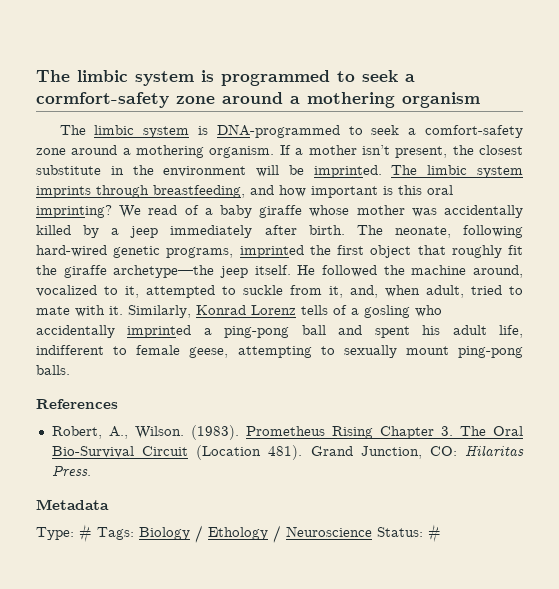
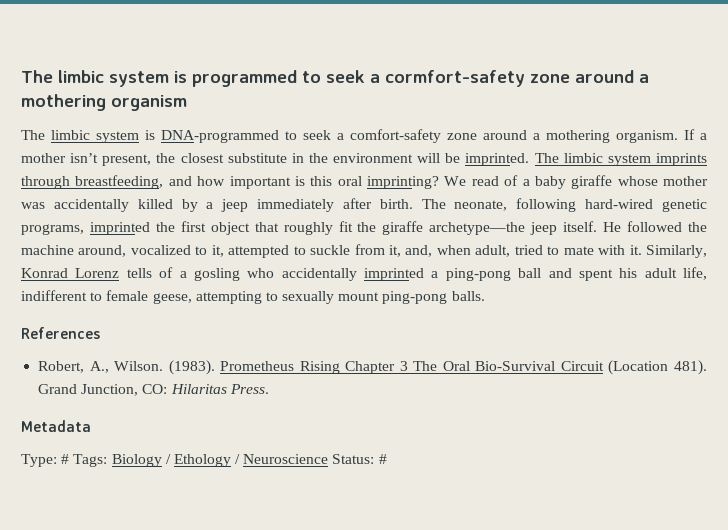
- Prometheus Rising Chapter 3. The Oral Bio-Survival Circuit (Location 481).
+ Prometheus Rising Chapter 3 The Oral Bio-Survival Circuit (Location 481).

